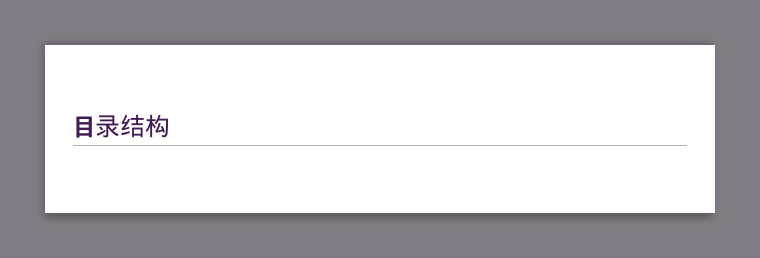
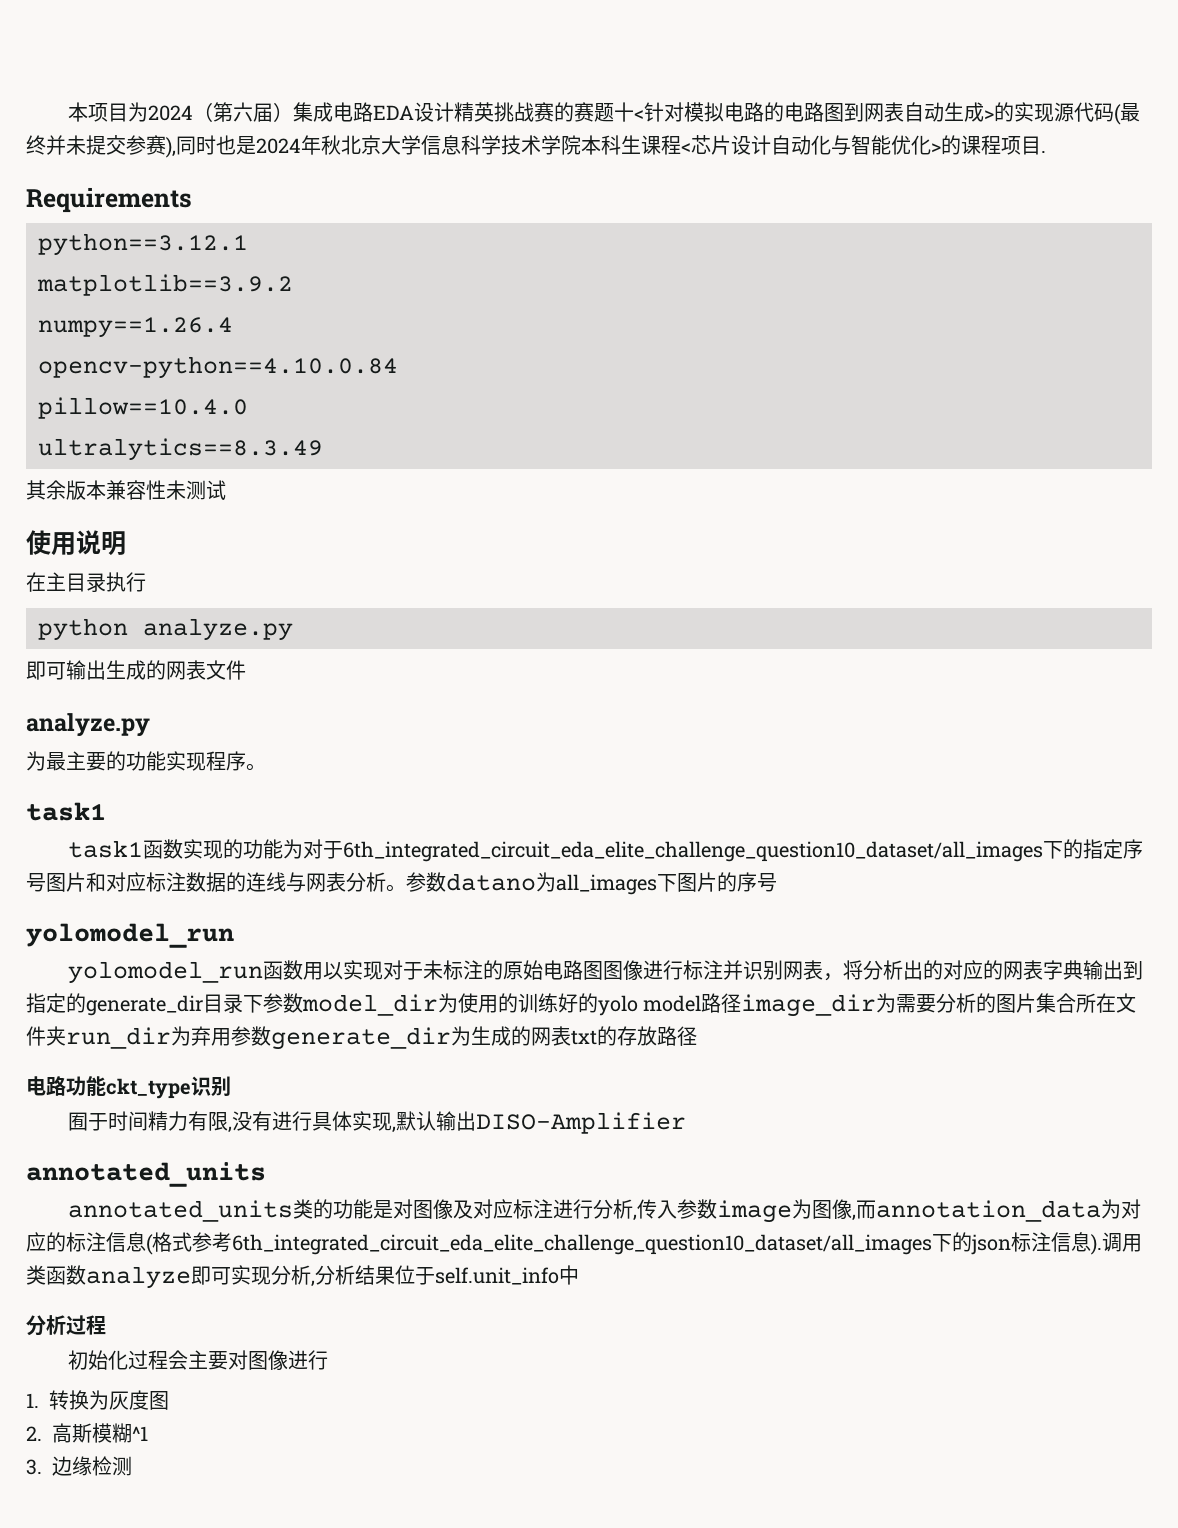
- 目录结构
+ 本项目为2024（第六届）集成电路EDA设计精英挑战赛的赛题十<针对模拟电路的电路图到网表自动生成>的实现源代码(最终并未提交参赛),同时也是2024年秋北京大学信息科学技术学院本科生课程<芯片设计自动化与智能优化>的课程项目.
+ Requirements
+ python==3.12.1
+ matplotlib==3.9.2
+ numpy==1.26.4
+ opencv-python==4.10.0.84
+ pillow==10.4.0
+ ultralytics==8.3.49
+ 其余版本兼容性未测试
+ 使用说明
+ 在主目录执行
+ python analyze.py
+ 即可输出生成的网表文件
+ analyze.py
+ 为最主要的功能实现程序。
+ task1
+ task1函数实现的功能为对于6th_integrated_circuit_eda_elite_challenge_question10_dataset/all_images下的指定序号图片和对应标注数据的连线与网表分析。参数datano为all_images下图片的序号
+ yolomodel_run
+ yolomodel_run函数用以实现对于未标注的原始电路图图像进行标注并识别网表，将分析出的对应的网表字典输出到指定的generate_dir目录下参数model_dir为使用的训练好的yolo model路径image_dir为需要分析的图片集合所在文件夹run_dir为弃用参数generate_dir为生成的网表txt的存放路径
+ 电路功能ckt_type识别
+ 囿于时间精力有限,没有进行具体实现,默认输出DISO-Amplifier
+ annotated_units
+ annotated_units类的功能是对图像及对应标注进行分析,传入参数image为图像,而annotation_data为对应的标注信息(格式参考6th_integrated_circuit_eda_elite_challenge_question10_dataset/all_images下的json标注信息).调用类函数analyze即可实现分析,分析结果位于self.unit_info中
+ 分析过程
+ 初始化过程会主要对图像进行
+ 1.转换为灰度图
+ 2.高斯模糊^1
+ 3.边缘检测

